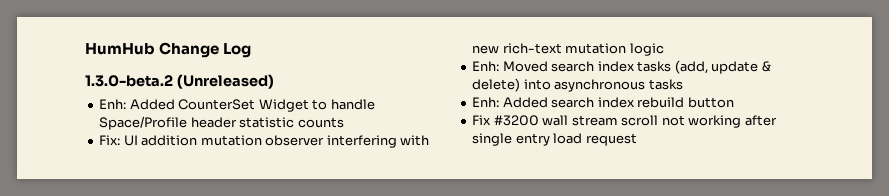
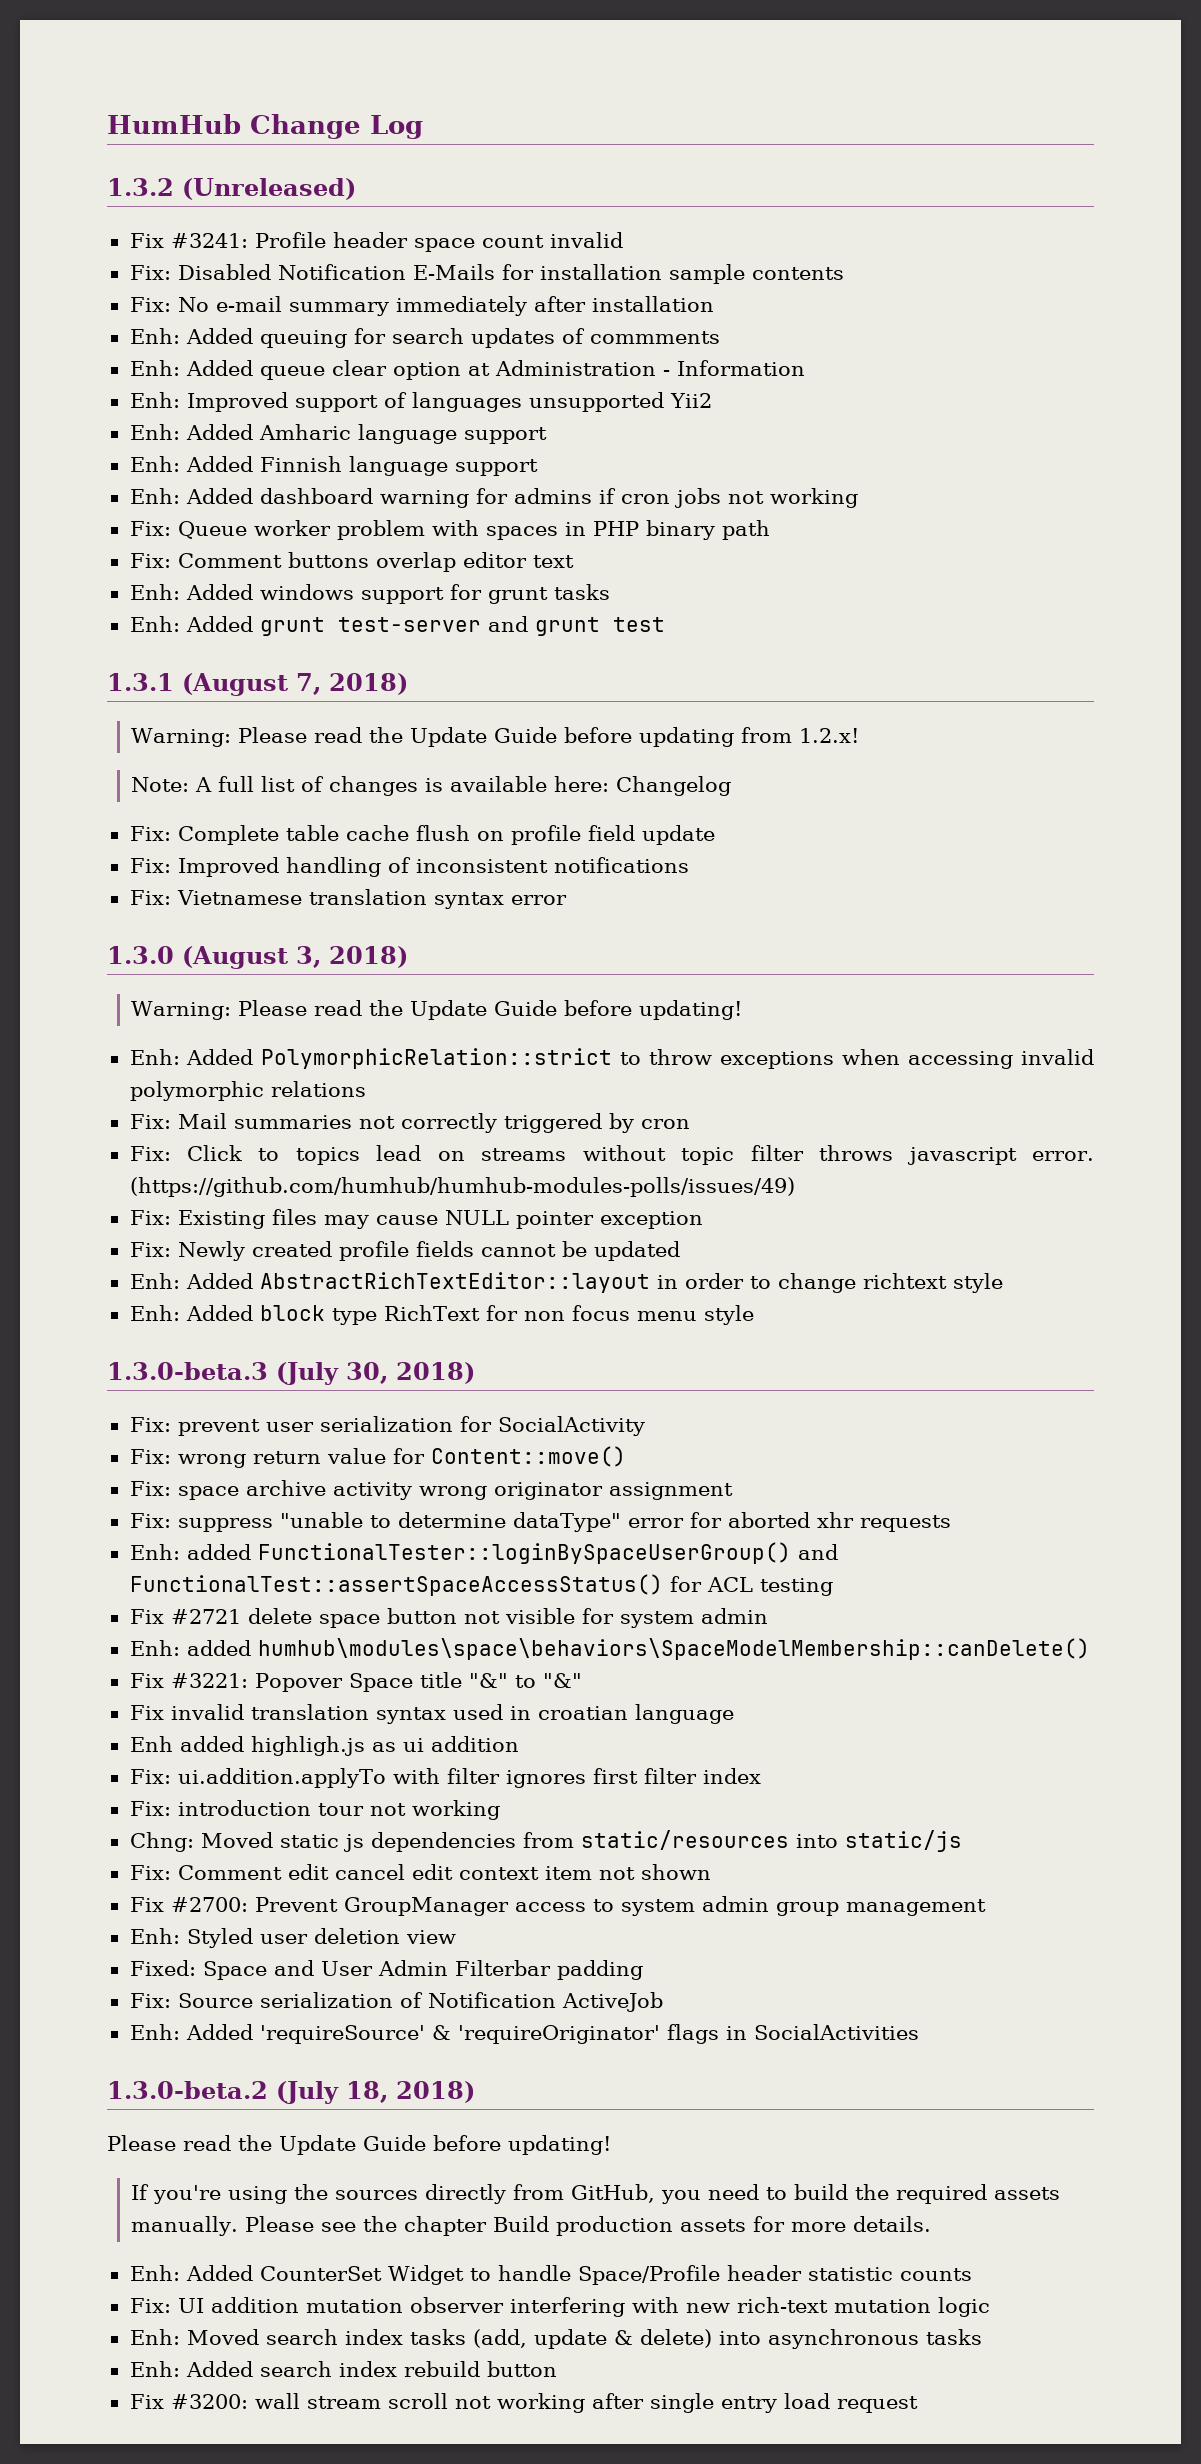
- 1.3.0-beta.2 (Unreleased)
+ 1.3.2 (Unreleased)
+ Fix #3241: Profile header space count invalid
+ Fix: Disabled Notification E-Mails for installation sample contents
+ Fix: No e-mail summary immediately after installation
+ Enh: Added queuing for search updates of commments
+ Enh: Added queue clear option at Administration - Information
+ Enh: Improved support of languages unsupported Yii2
+ Enh: Added Amharic language support
+ Enh: Added Finnish language support
+ Enh: Added dashboard warning for admins if cron jobs not working
+ Fix: Queue worker problem with spaces in PHP binary path
+ Fix: Comment buttons overlap editor text
+ Enh: Added windows support for grunt tasks
+ Enh: Added grunt test-server and grunt test
+ 1.3.1 (August 7, 2018)
+ Warning: Please read the Update Guide before updating from 1.2.x!
+ Note: A full list of changes is available here: Changelog
+ Fix: Complete table cache flush on profile field update
+ Fix: Improved handling of inconsistent notifications
+ Fix: Vietnamese translation syntax error
+ 1.3.0 (August 3, 2018)
+ Warning: Please read the Update Guide before updating!
+ Enh: Added PolymorphicRelation::strict to throw exceptions when accessing invalid polymorphic relations
+ Fix: Mail summaries not correctly triggered by cron
+ Fix: Click to topics lead on streams without topic filter throws javascript error. (https://github.com/humhub/humhub-modules-polls/issues/49)
+ Fix: Existing files may cause NULL pointer exception
+ Fix: Newly created profile fields cannot be updated
+ Enh: Added AbstractRichTextEditor::layout in order to change richtext style
+ Enh: Added block type RichText for non focus menu style
+ 1.3.0-beta.3 (July 30, 2018)
+ Fix: prevent user serialization for SocialActivity
+ Fix: wrong return value for Content::move()
+ Fix: space archive activity wrong originator assignment
+ Fix: suppress "unable to determine dataType" error for aborted xhr requests
+ Enh: added FunctionalTester::loginBySpaceUserGroup() and FunctionalTest::assertSpaceAccessStatus() for ACL testing
+ Fix #2721 delete space button not visible for system admin
+ Enh: added humhub\modules\space\behaviors\SpaceModelMembership::canDelete()
+ Fix #3221: Popover Space title "&" to "&"
+ Fix invalid translation syntax used in croatian language
+ Enh added highligh.js as ui addition
+ Fix: ui.addition.applyTo with filter ignores first filter index
+ Fix: introduction tour not working
+ Chng: Moved static js dependencies from static/resources into static/js
+ Fix: Comment edit cancel edit context item not shown
+ Fix #2700: Prevent GroupManager access to system admin group management
+ Enh: Styled user deletion view
+ Fixed: Space and User Admin Filterbar padding
+ Fix: Source serialization of Notification ActiveJob
+ Enh: Added 'requireSource' & 'requireOriginator' flags in SocialActivities
+ 1.3.0-beta.2 (July 18, 2018)
+ Please read the Update Guide before updating!
+ If you're using the sources directly from GitHub, you need to build the required assets manually. Please see the chapter Build production assets for more details.
- Fix #3200 wall stream scroll not working after single entry load request
+ Fix #3200: wall stream scroll not working after single entry load request

